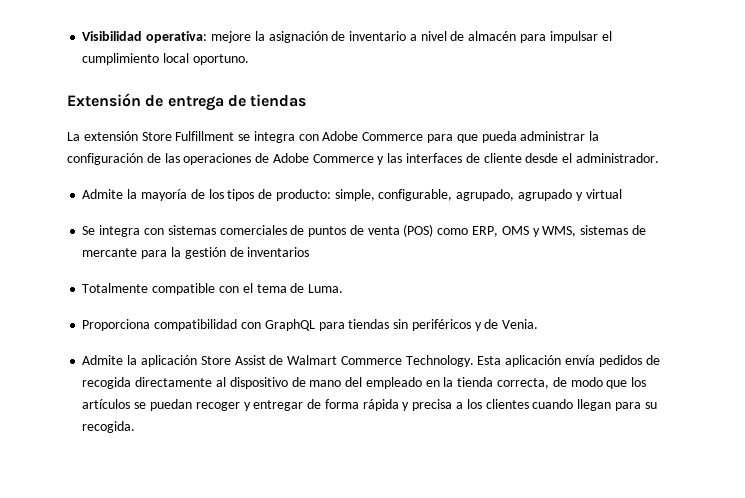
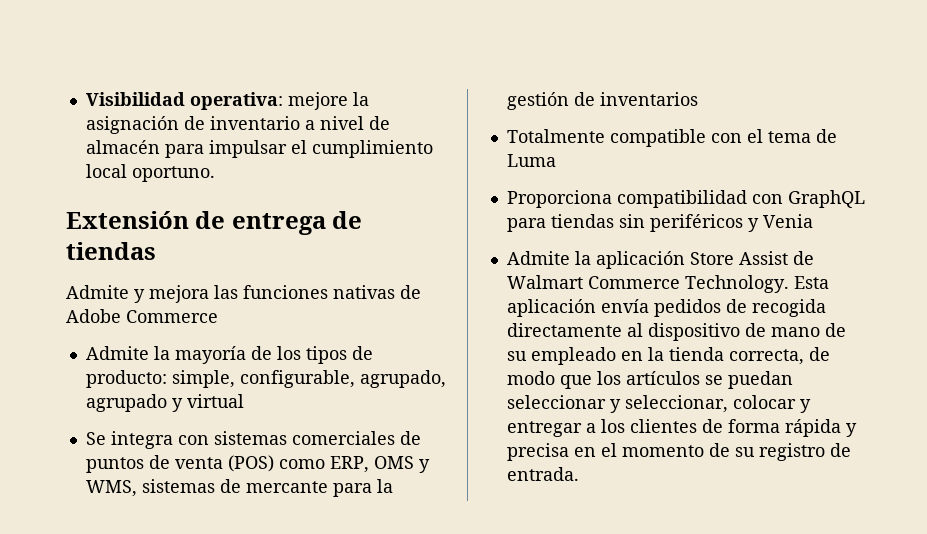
- La extensión Store Fulfillment se integra con Adobe Commerce para que pueda administrar la configuración de las operaciones de Adobe Commerce y las interfaces de cliente desde el administrador.
+ Admite y mejora las funciones nativas de Adobe Commerce
- Totalmente compatible con el tema de Luma.
+ Totalmente compatible con el tema de Luma
- Proporciona compatibilidad con GraphQL para tiendas sin periféricos y de Venia.
+ Proporciona compatibilidad con GraphQL para tiendas sin periféricos y Venia
- Esta aplicación envía pedidos de recogida directamente al dispositivo de mano del empleado en la tienda correcta, de modo que los artículos se puedan recoger y entregar de forma rápida y precisa a los clientes cuando llegan para su recogida.
+ Esta aplicación envía pedidos de recogida directamente al dispositivo de mano de su empleado en la tienda correcta, de modo que los artículos se puedan seleccionar y seleccionar, colocar y entregar a los clientes de forma rápida y precisa en el momento de su registro de entrada.

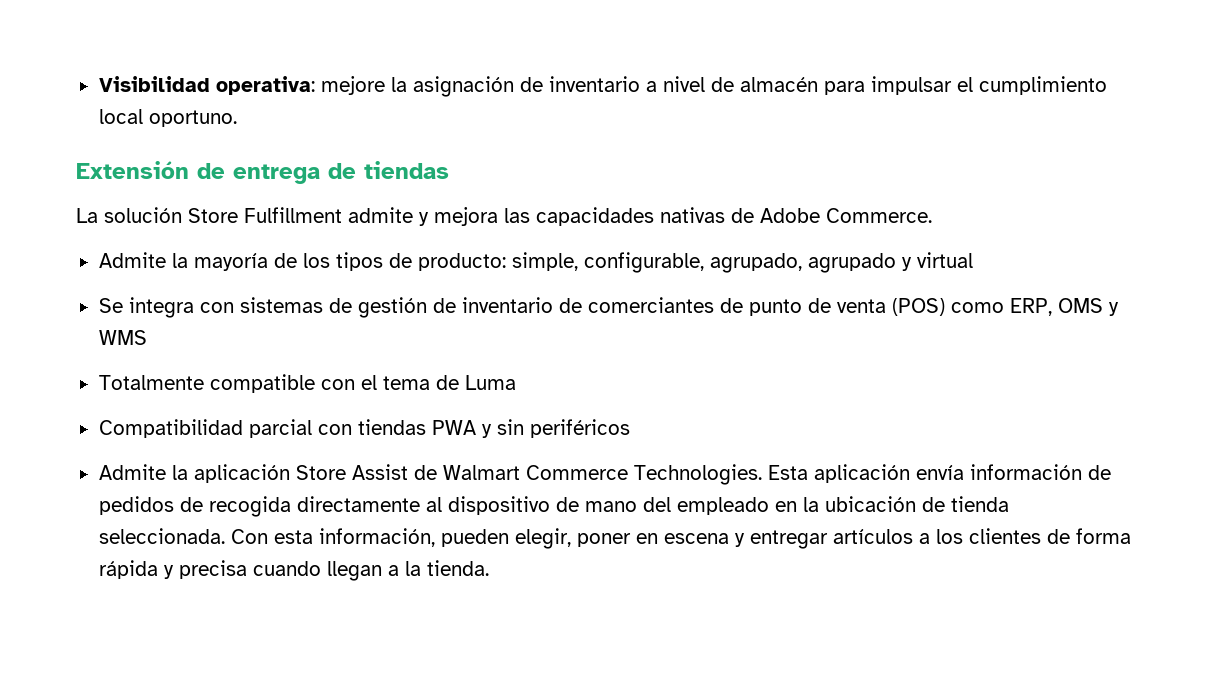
- Admite y mejora las funciones nativas de Adobe Commerce
+ La solución Store Fulfillment admite y mejora las capacidades nativas de Adobe Commerce.
- Se integra con sistemas comerciales de puntos de venta (POS) como ERP, OMS y WMS, sistemas de mercante para la gestión de inventarios
+ Se integra con sistemas de gestión de inventario de comerciantes de punto de venta (POS) como ERP, OMS y WMS
- Proporciona compatibilidad con GraphQL para tiendas sin periféricos y Venia
+ Compatibilidad parcial con tiendas PWA y sin periféricos
- Admite la aplicación Store Assist de Walmart Commerce Technology.
+ Admite la aplicación Store Assist de Walmart Commerce Technologies.
- Esta aplicación envía pedidos de recogida directamente al dispositivo de mano de su empleado en la tienda correcta, de modo que los artículos se puedan seleccionar y seleccionar, colocar y entregar a los clientes de forma rápida y precisa en el momento de su registro de entrada.
+ Esta aplicación envía información de pedidos de recogida directamente al dispositivo de mano del empleado en la ubicación de tienda seleccionada. Con esta información, pueden elegir, poner en escena y entregar artículos a los clientes de forma rápida y precisa cuando llegan a la tienda.

